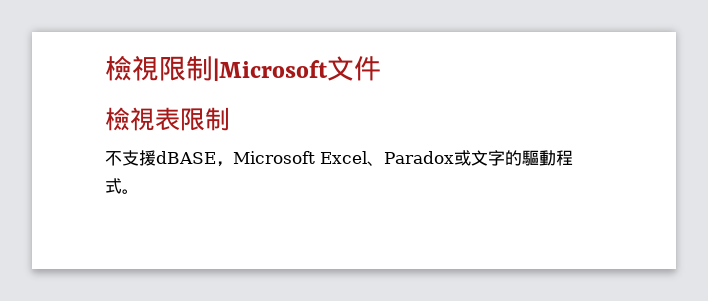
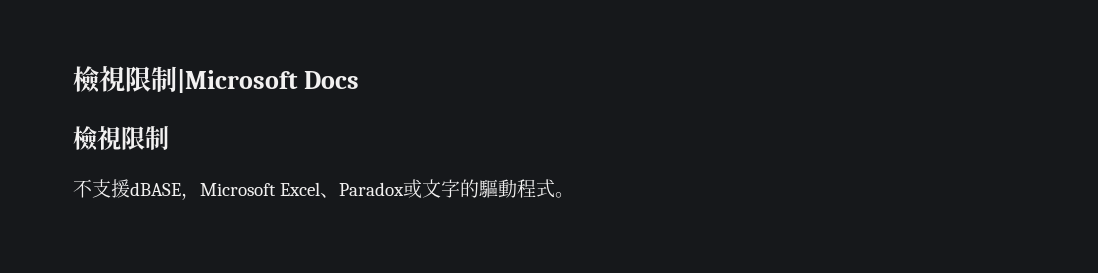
- 檢視限制|Microsoft文件
- 檢視表限制
+ 檢視限制|Microsoft Docs
+ 檢視限制

